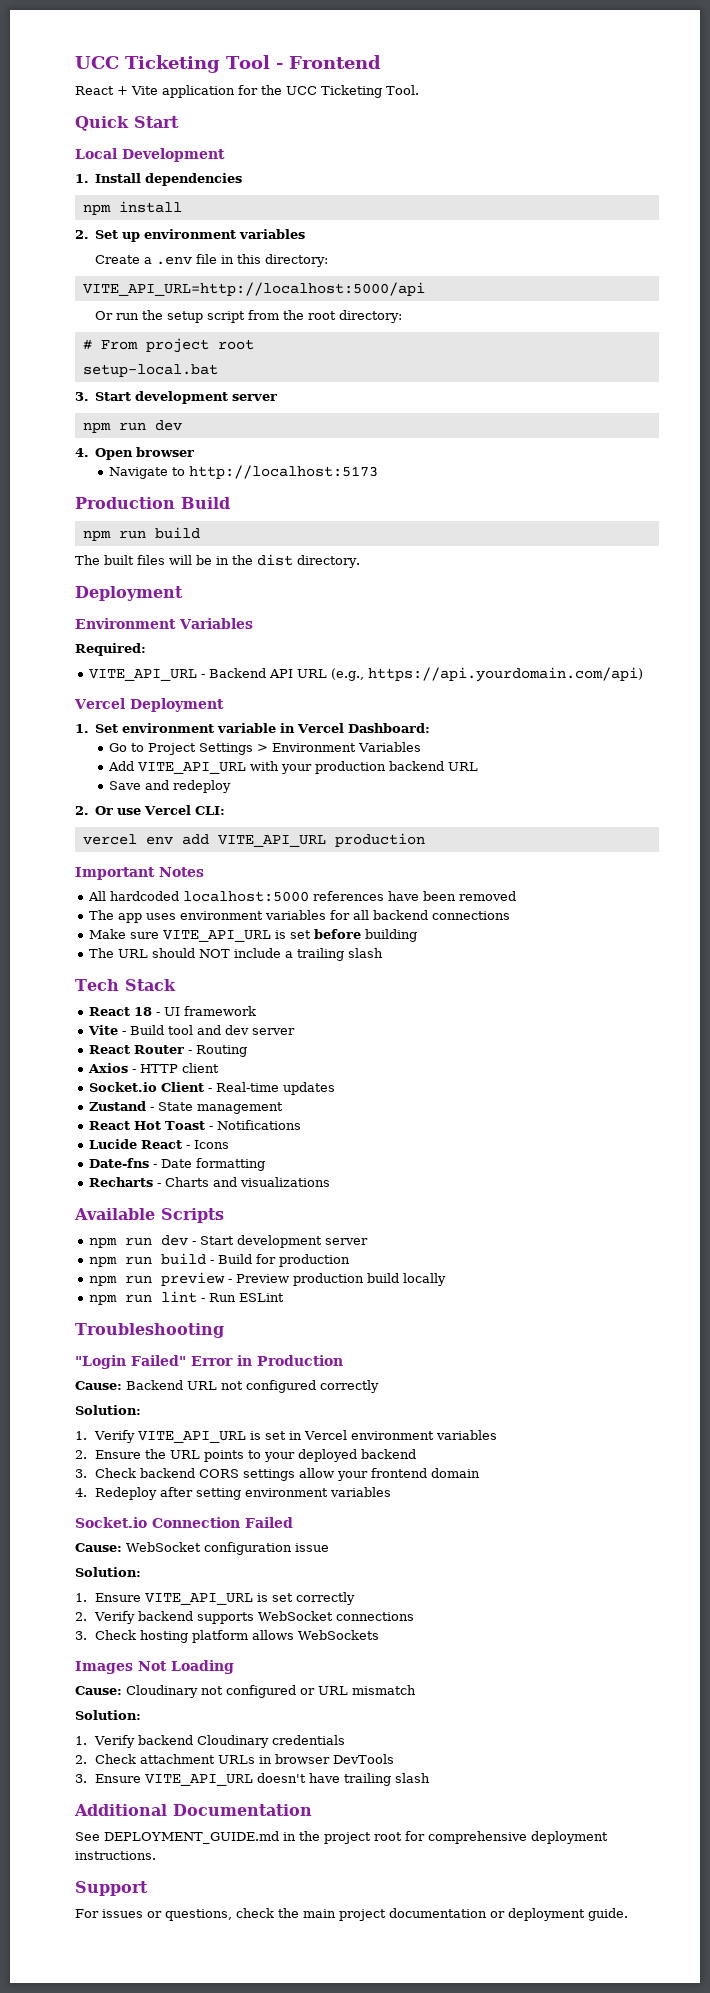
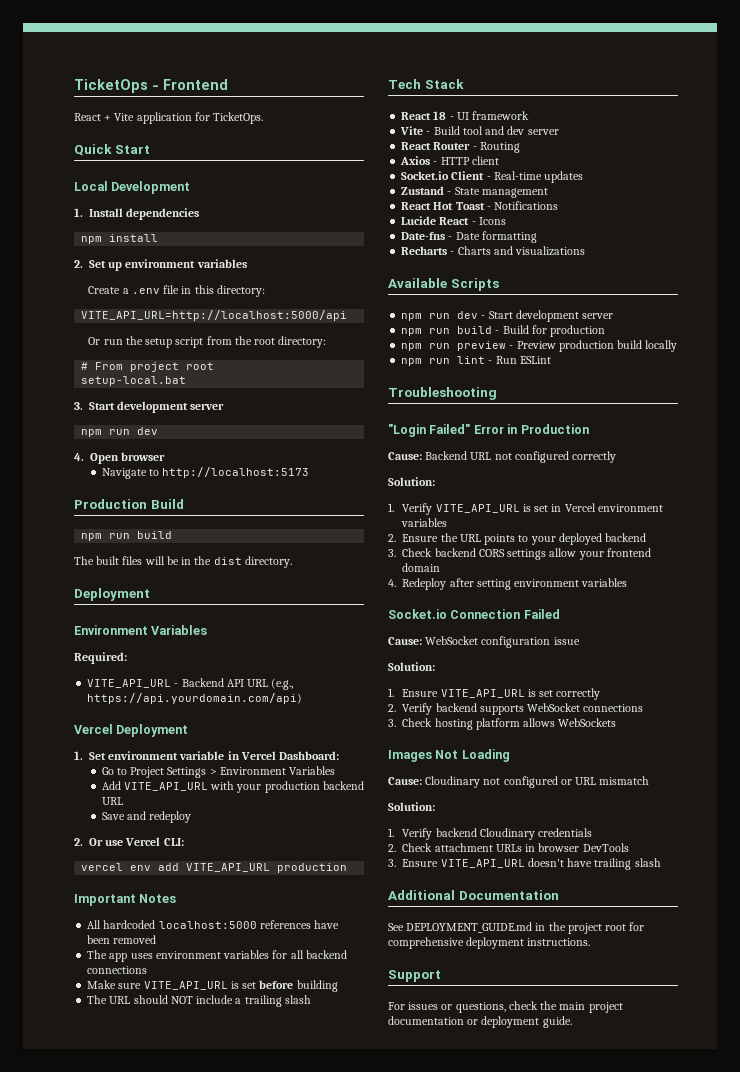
- UCC Ticketing Tool - Frontend
+ TicketOps - Frontend
- React + Vite application for the UCC Ticketing Tool.
+ React + Vite application for TicketOps.

